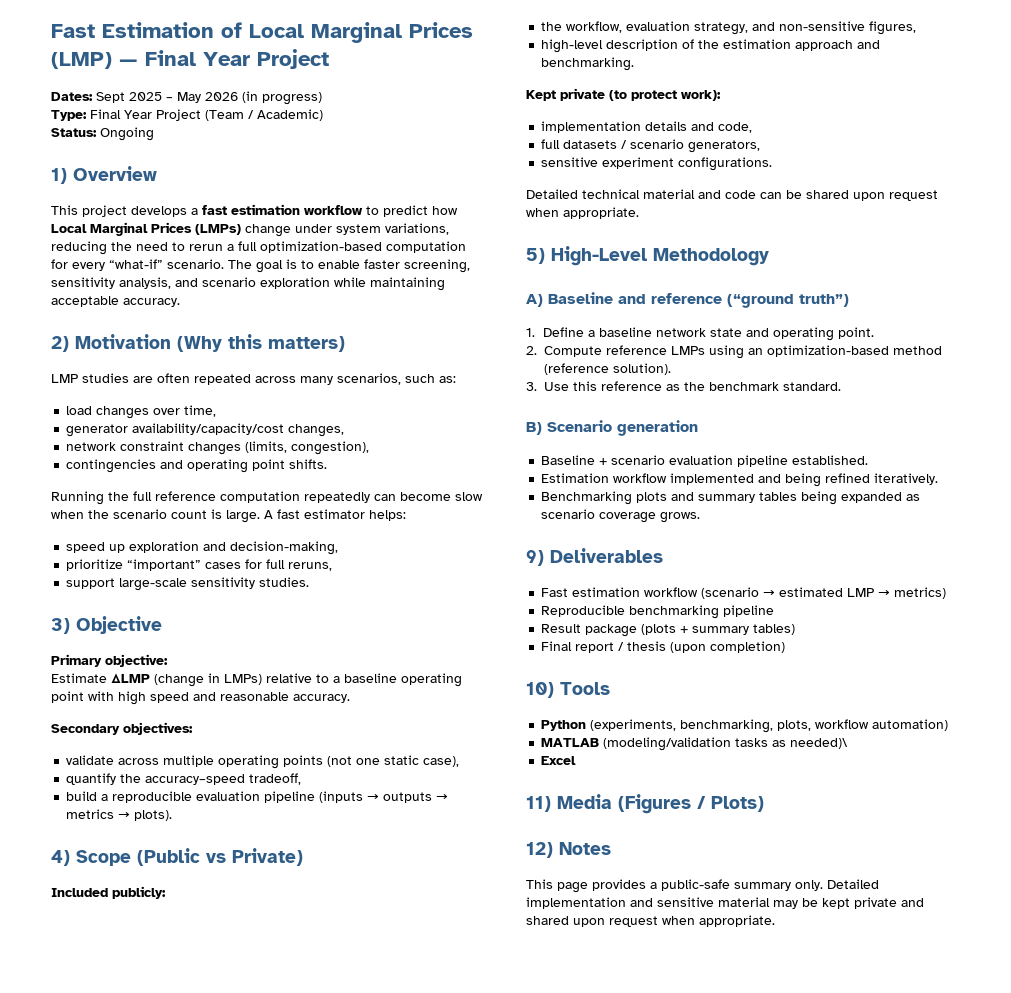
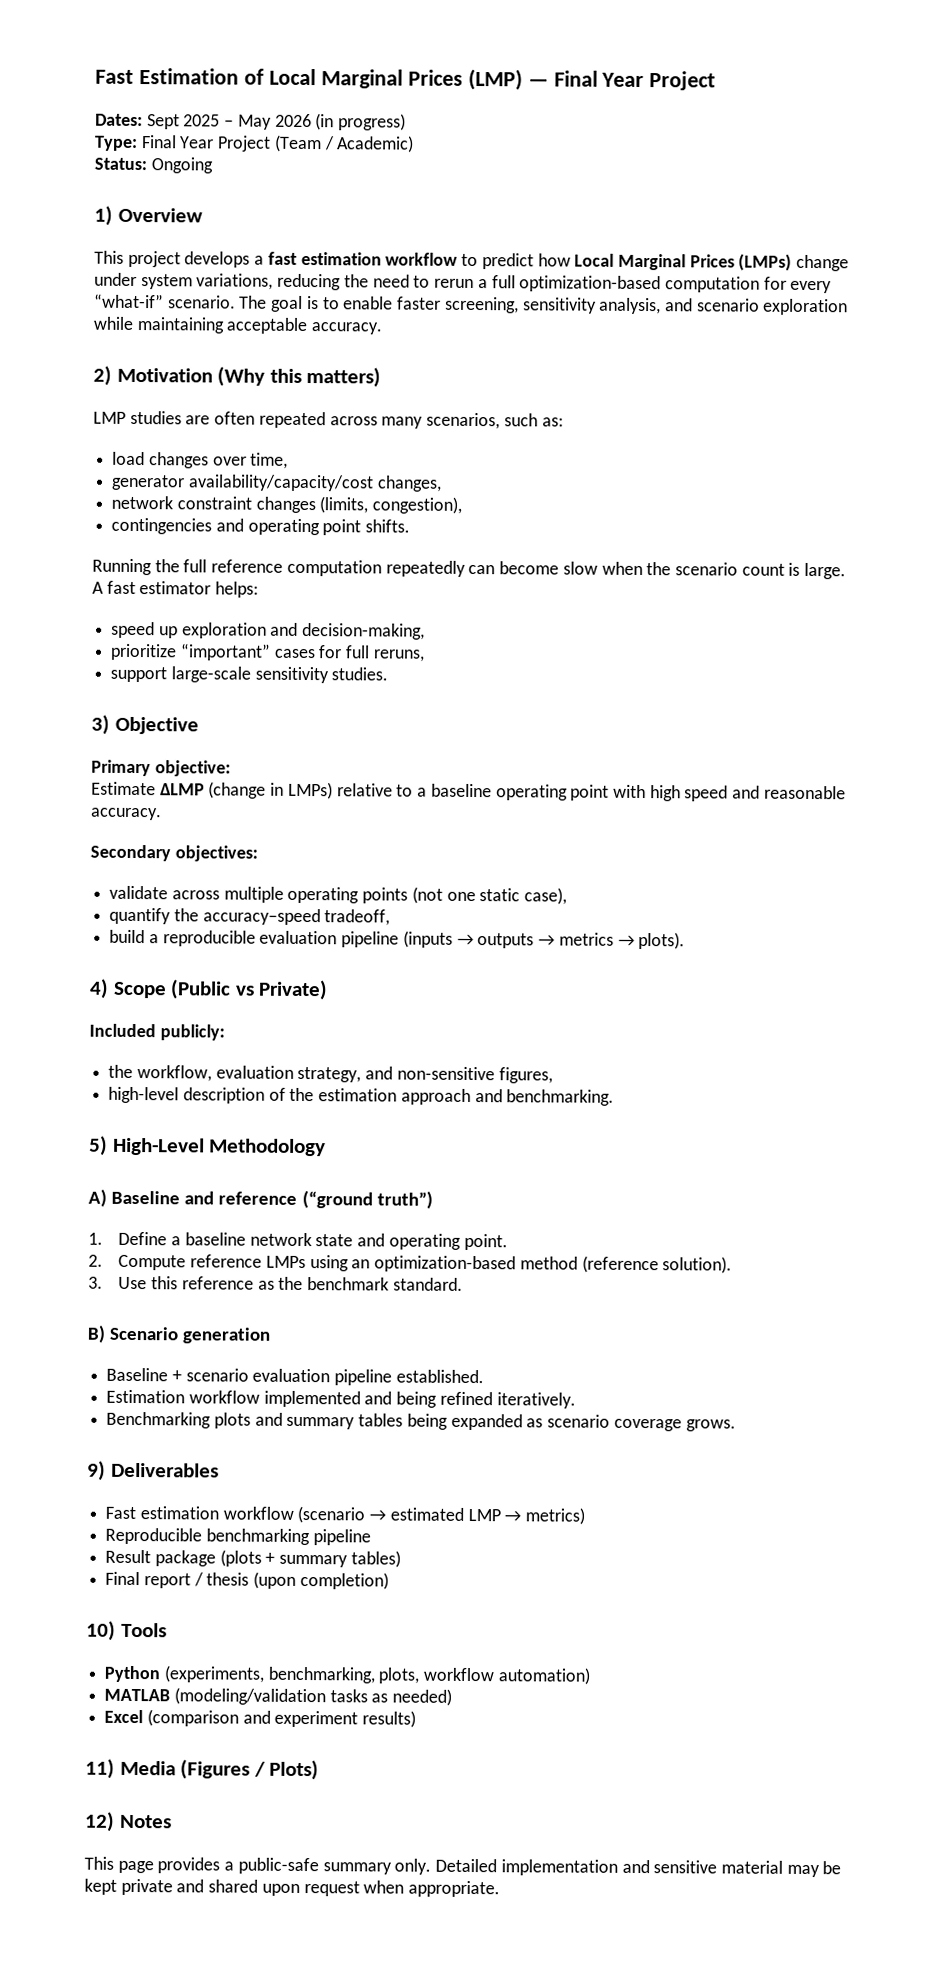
- Kept private (to protect work):
- implementation details and code,
- full datasets / scenario generators,
- sensitive experiment configurations.
- Detailed technical material and code can be shared upon request when appropriate.
- MATLAB (modeling/validation tasks as needed)\
+ MATLAB (modeling/validation tasks as needed)
- Excel
+ Excel (comparison and experiment results)

